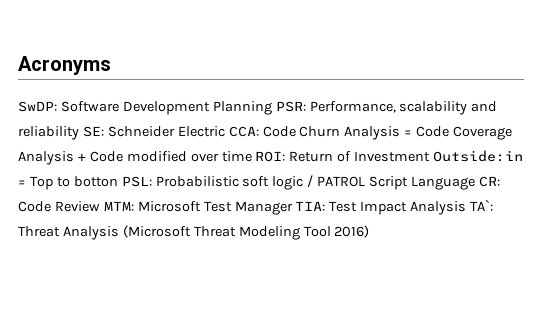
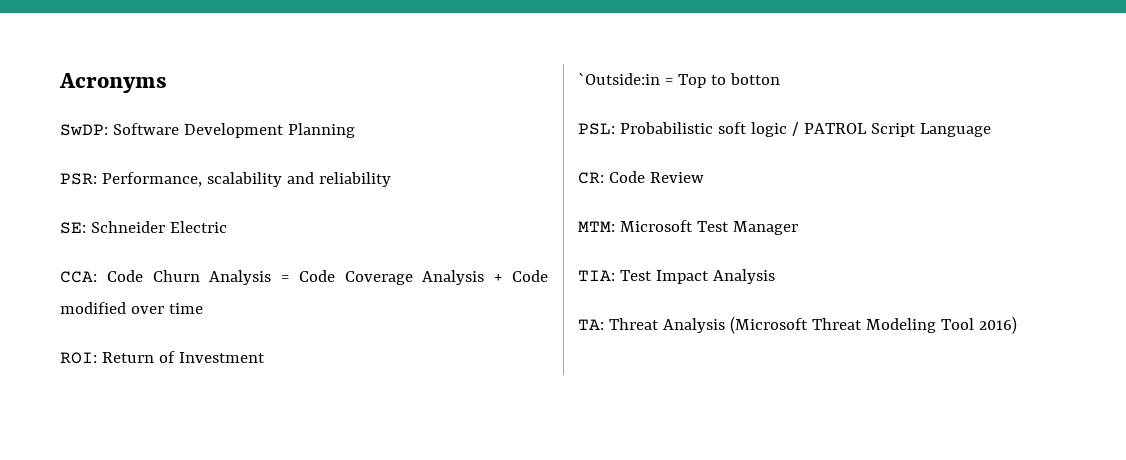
- SwDP: Software Development Planning PSR: Performance, scalability and reliability SE: Schneider Electric CCA: Code Churn Analysis = Code Coverage Analysis + Code modified over time ROI: Return of Investment Outside:in = Top to botton PSL: Probabilistic soft logic / PATROL Script Language CR: Code Review MTM: Microsoft Test Manager TIA: Test Impact Analysis TA`: Threat Analysis (Microsoft Threat Modeling Tool 2016)
+ SwDP: Software Development Planning
+ PSR: Performance, scalability and reliability
+ SE: Schneider Electric
+ CCA: Code Churn Analysis = Code Coverage Analysis + Code modified over time
+ ROI: Return of Investment
+ `Outside:in = Top to botton
+ PSL: Probabilistic soft logic / PATROL Script Language
+ CR: Code Review
+ MTM: Microsoft Test Manager
+ TIA: Test Impact Analysis
+ TA: Threat Analysis (Microsoft Threat Modeling Tool 2016)

